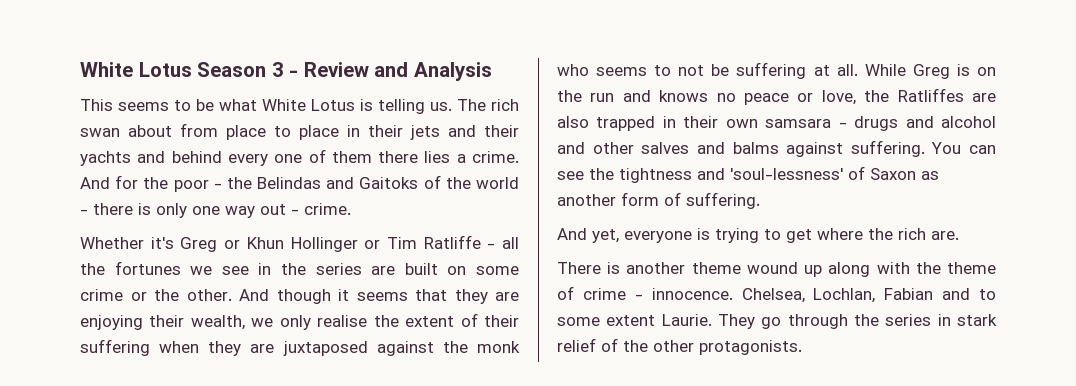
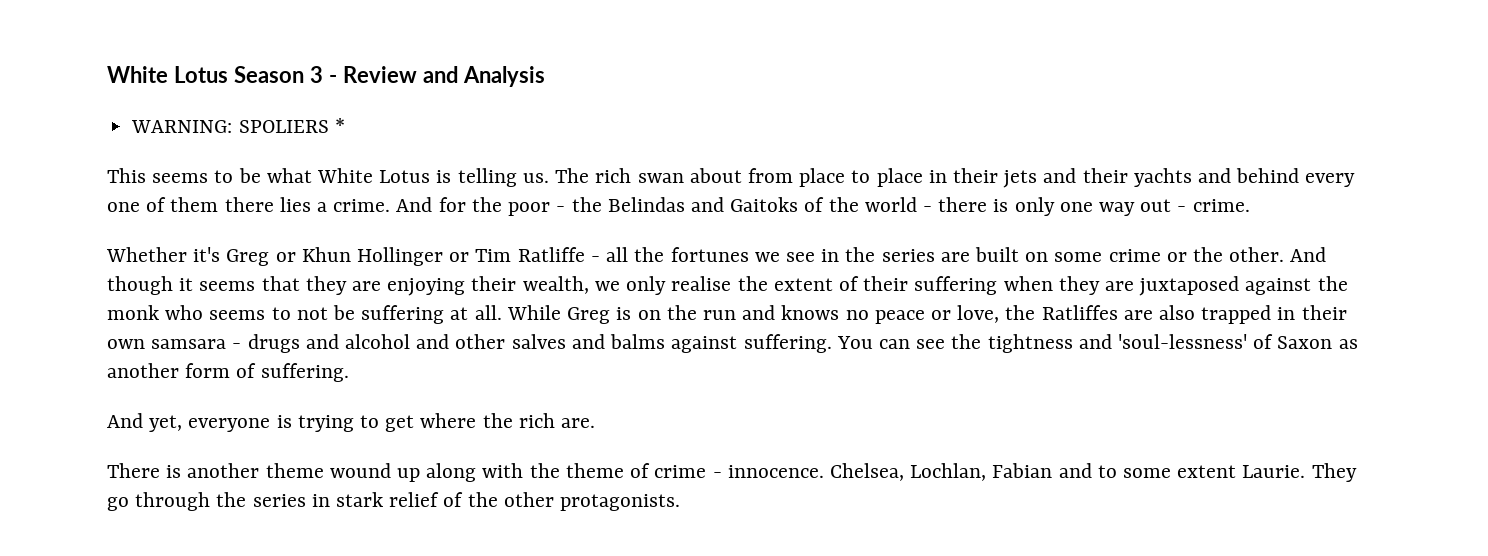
+ WARNING: SPOLIERS *

